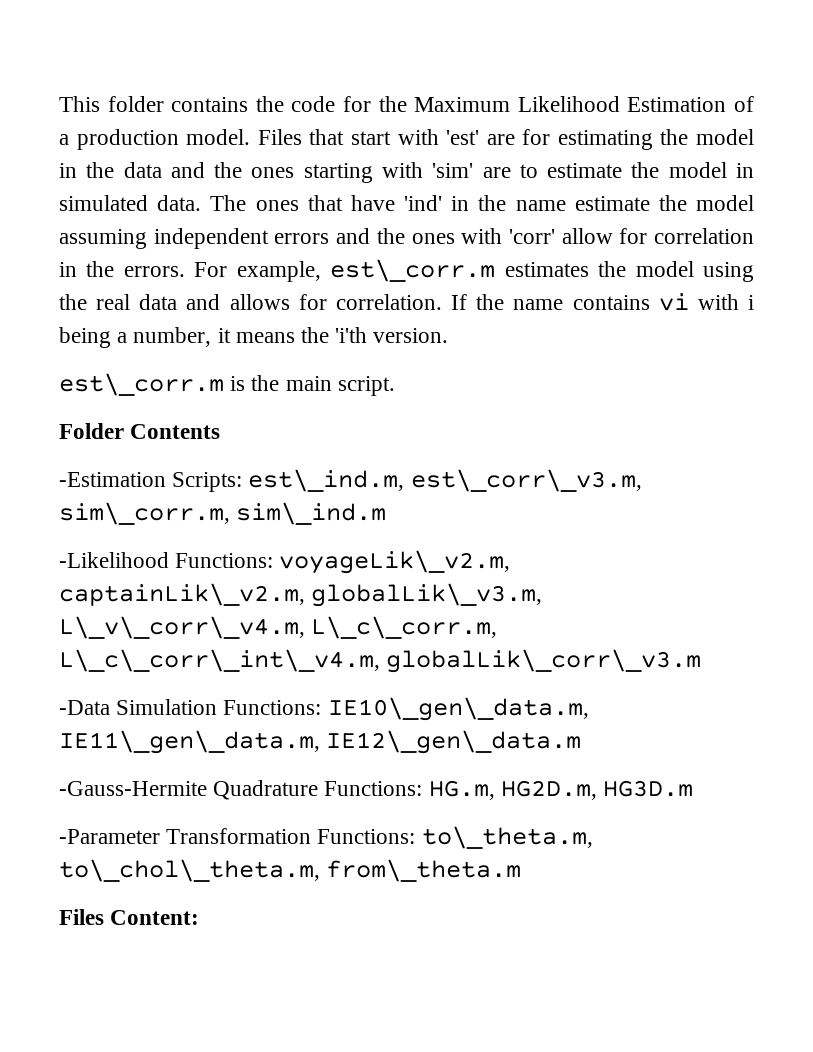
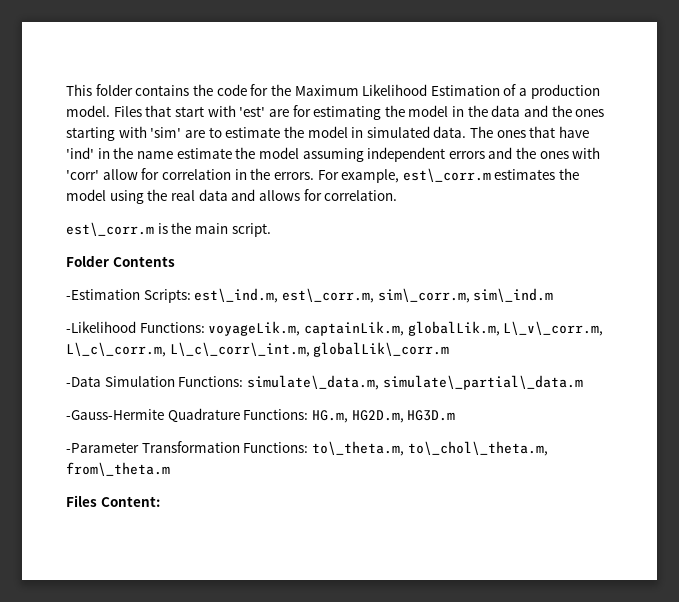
- If the name contains vi with i being a number, it means the 'i'th version.
- -Estimation Scripts: est\_ind.m, est\_corr\_v3.m, sim\_corr.m, sim\_ind.m
+ -Estimation Scripts: est\_ind.m, est\_corr.m, sim\_corr.m, sim\_ind.m
- -Likelihood Functions: voyageLik\_v2.m, captainLik\_v2.m, globalLik\_v3.m, L\_v\_corr\_v4.m, L\_c\_corr.m, L\_c\_corr\_int\_v4.m, globalLik\_corr\_v3.m
+ -Likelihood Functions: voyageLik.m, captainLik.m, globalLik.m, L\_v\_corr.m, L\_c\_corr.m, L\_c\_corr\_int.m, globalLik\_corr.m
- -Data Simulation Functions: IE10\_gen\_data.m, IE11\_gen\_data.m, IE12\_gen\_data.m
+ -Data Simulation Functions: simulate\_data.m, simulate\_partial\_data.m

